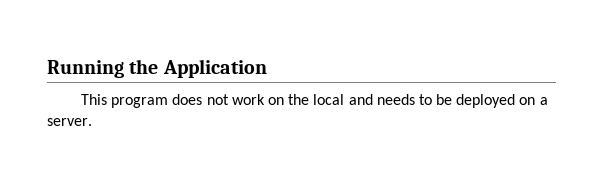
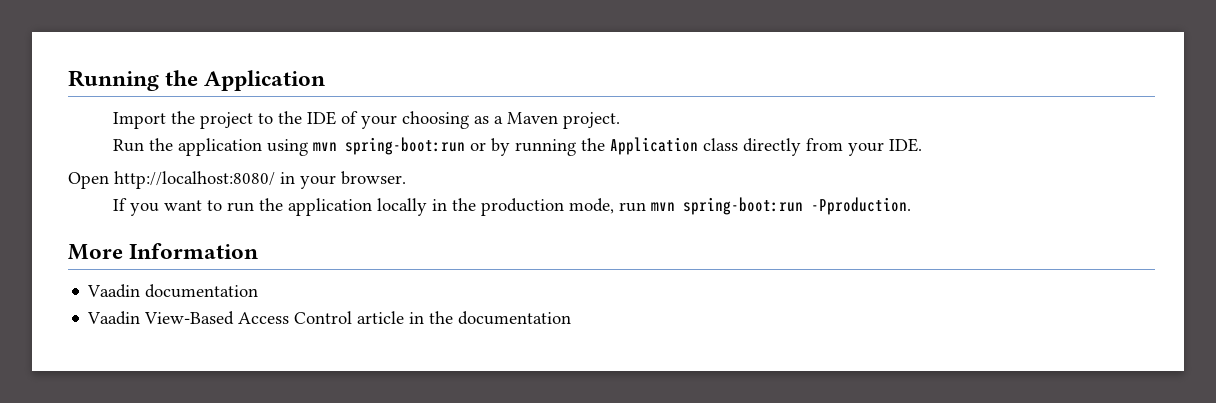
- This program does not work on the local and needs to be deployed on a server.
+ Import the project to the IDE of your choosing as a Maven project.
+ Run the application using mvn spring-boot:run or by running the Application class directly from your IDE.
+ Open http://localhost:8080/ in your browser.
+ If you want to run the application locally in the production mode, run mvn spring-boot:run -Pproduction.
+ More Information
+ Vaadin documentation
+ Vaadin View-Based Access Control article in the documentation

